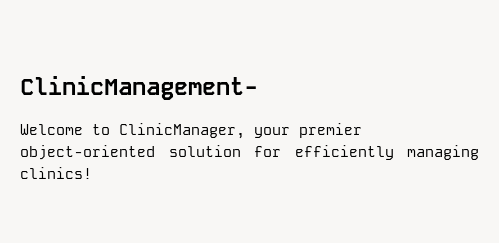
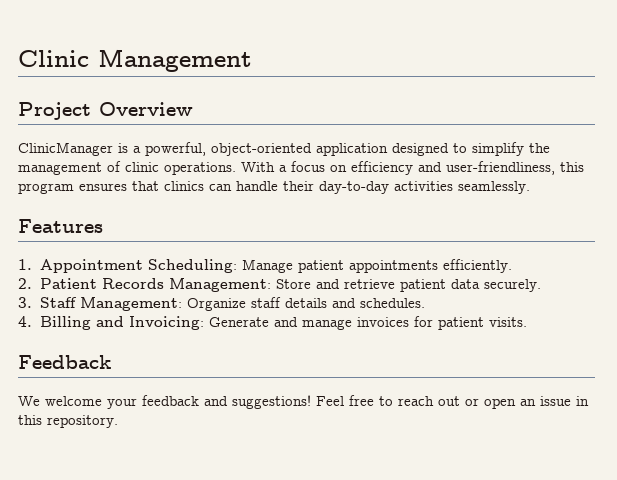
- ClinicManagement-
- Welcome to ClinicManager, your premier object-oriented solution for efficiently managing clinics!
+ Clinic Management
+ Project Overview
+ ClinicManager is a powerful, object-oriented application designed to simplify the management of clinic operations. With a focus on efficiency and user-friendliness, this program ensures that clinics can handle their day-to-day activities seamlessly.
+ Features
+ 1. Appointment Scheduling: Manage patient appointments efficiently.
+ 2. Patient Records Management: Store and retrieve patient data securely.
+ 3. Staff Management: Organize staff details and schedules.
+ 4. Billing and Invoicing: Generate and manage invoices for patient visits.
+ Feedback
+ We welcome your feedback and suggestions! Feel free to reach out or open an issue in this repository.

